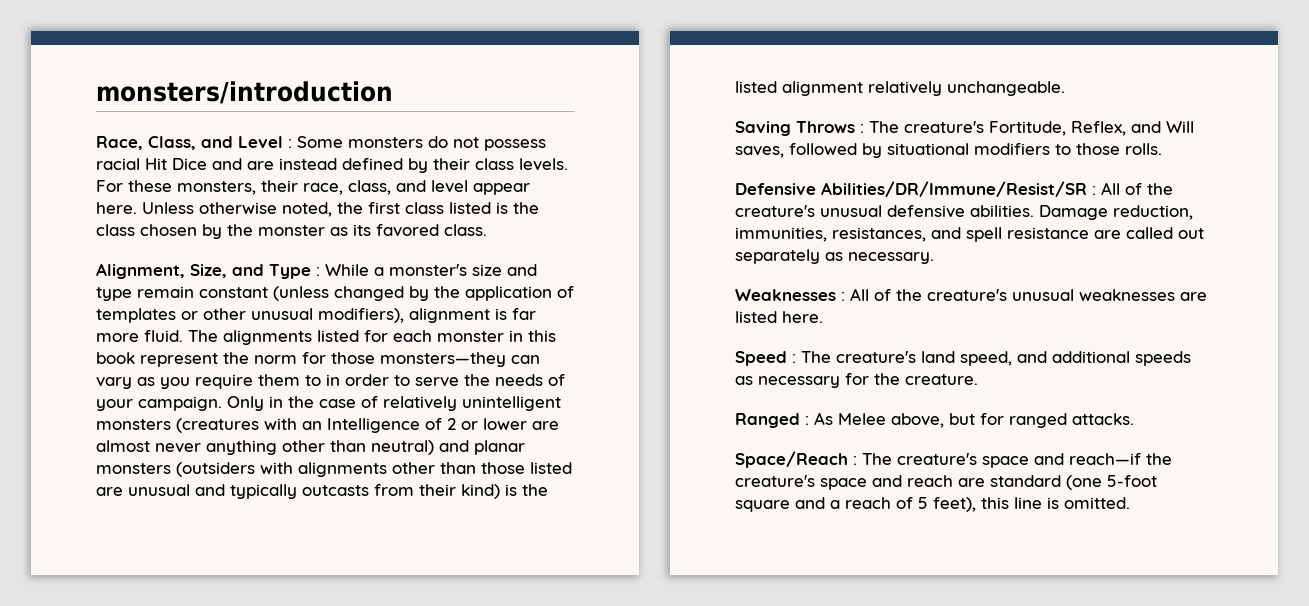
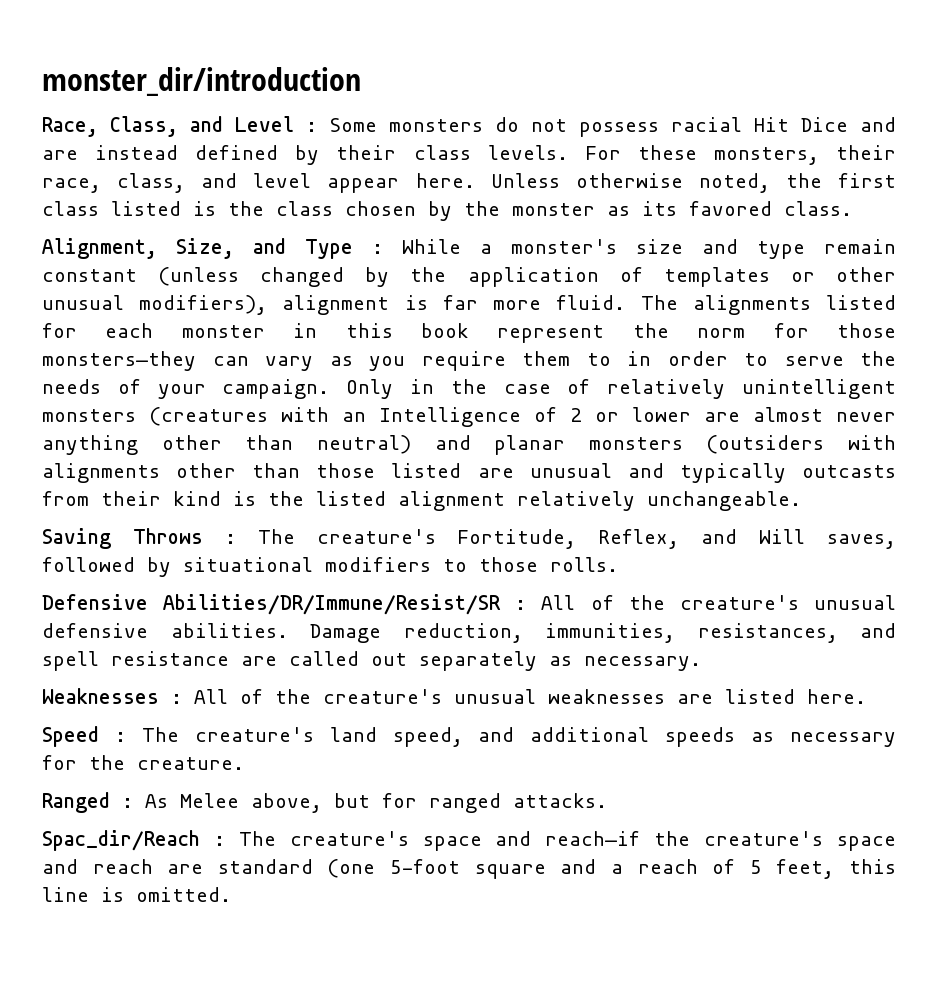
- monsters/introduction
+ monster_dir/introduction
- Only in the case of relatively unintelligent monsters (creatures with an Intelligence of 2 or lower are almost never anything other than neutral) and planar monsters (outsiders with alignments other than those listed are unusual and typically outcasts from their kind) is the listed alignment relatively unchangeable.
+ Only in the case of relatively unintelligent monsters (creatures with an Intelligence of 2 or lower are almost never anything other than neutral) and planar monsters (outsiders with alignments other than those listed are unusual and typically outcasts from their kind is the listed alignment relatively unchangeable.
- Space/Reach : The creature's space and reach—if the creature's space and reach are standard (one 5-foot square and a reach of 5 feet), this line is omitted.
+ Spac_dir/Reach : The creature's space and reach—if the creature's space and reach are standard (one 5-foot square and a reach of 5 feet, this line is omitted.

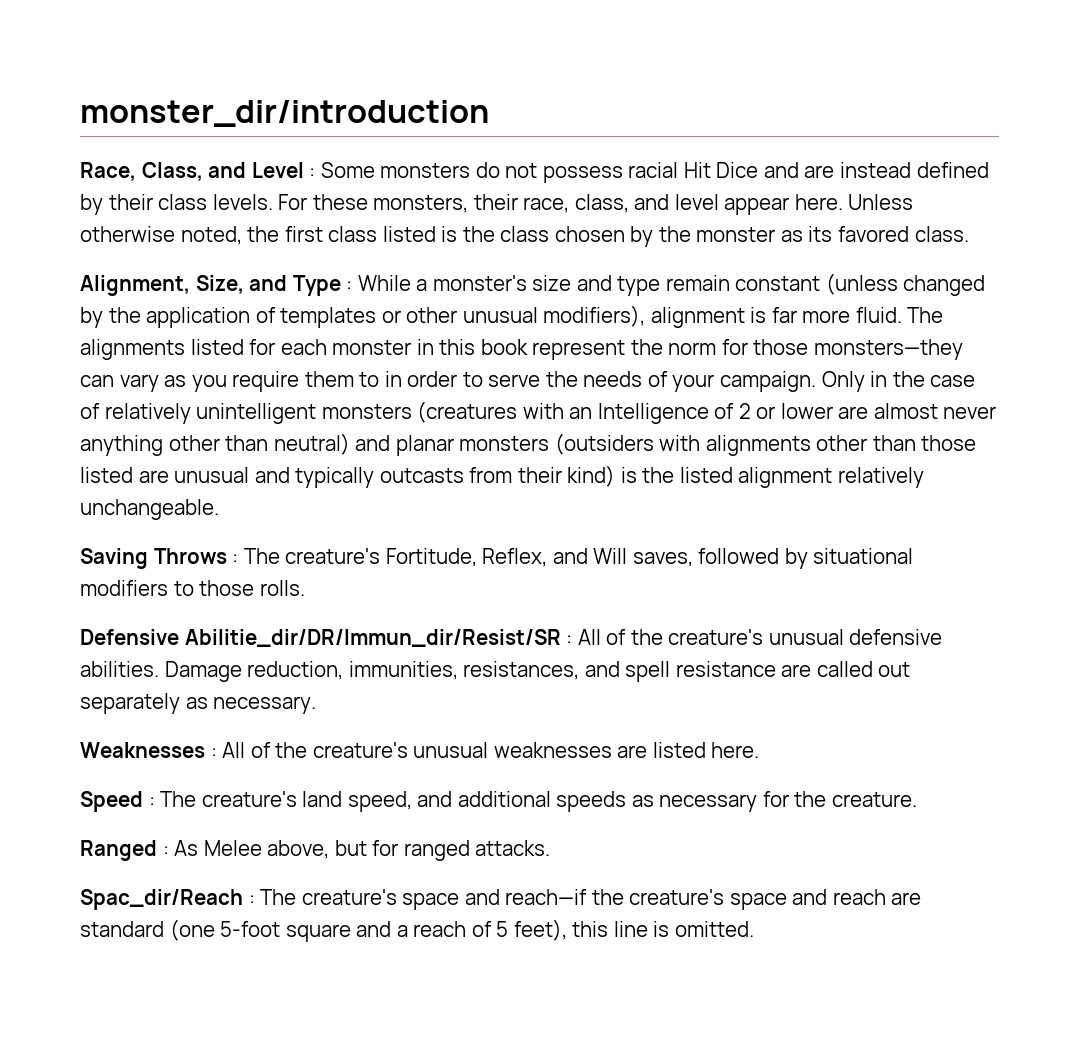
- Only in the case of relatively unintelligent monsters (creatures with an Intelligence of 2 or lower are almost never anything other than neutral) and planar monsters (outsiders with alignments other than those listed are unusual and typically outcasts from their kind is the listed alignment relatively unchangeable.
+ Only in the case of relatively unintelligent monsters (creatures with an Intelligence of 2 or lower are almost never anything other than neutral) and planar monsters (outsiders with alignments other than those listed are unusual and typically outcasts from their kind) is the listed alignment relatively unchangeable.
- Defensive Abilities/DR/Immune/Resist/SR : All of the creature's unusual defensive abilities.
+ Defensive Abilitie_dir/DR/Immun_dir/Resist/SR : All of the creature's unusual defensive abilities.
- Spac_dir/Reach : The creature's space and reach—if the creature's space and reach are standard (one 5-foot square and a reach of 5 feet, this line is omitted.
+ Spac_dir/Reach : The creature's space and reach—if the creature's space and reach are standard (one 5-foot square and a reach of 5 feet), this line is omitted.

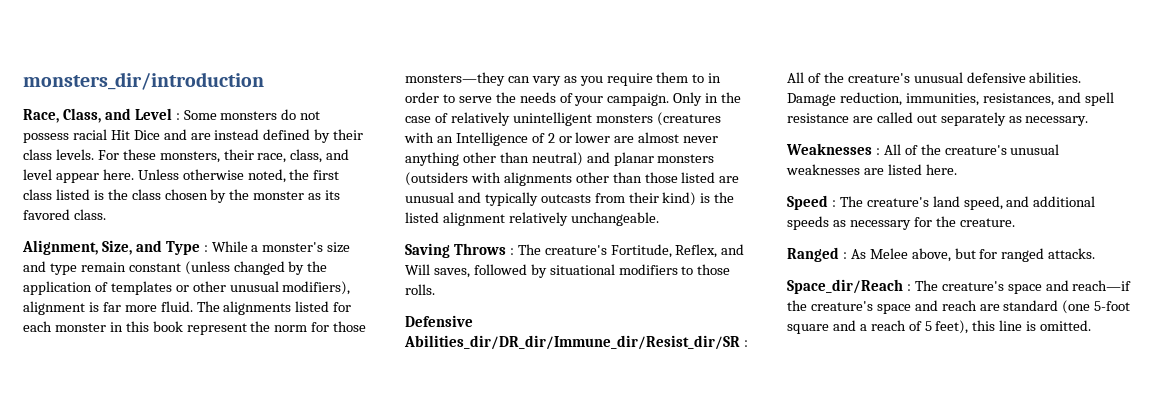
- monster_dir/introduction
+ monsters_dir/introduction
- Defensive Abilitie_dir/DR/Immun_dir/Resist/SR : All of the creature's unusual defensive abilities.
+ Defensive Abilities_dir/DR_dir/Immune_dir/Resist_dir/SR : All of the creature's unusual defensive abilities.
- Spac_dir/Reach : The creature's space and reach—if the creature's space and reach are standard (one 5-foot square and a reach of 5 feet), this line is omitted.
+ Space_dir/Reach : The creature's space and reach—if the creature's space and reach are standard (one 5-foot square and a reach of 5 feet), this line is omitted.

